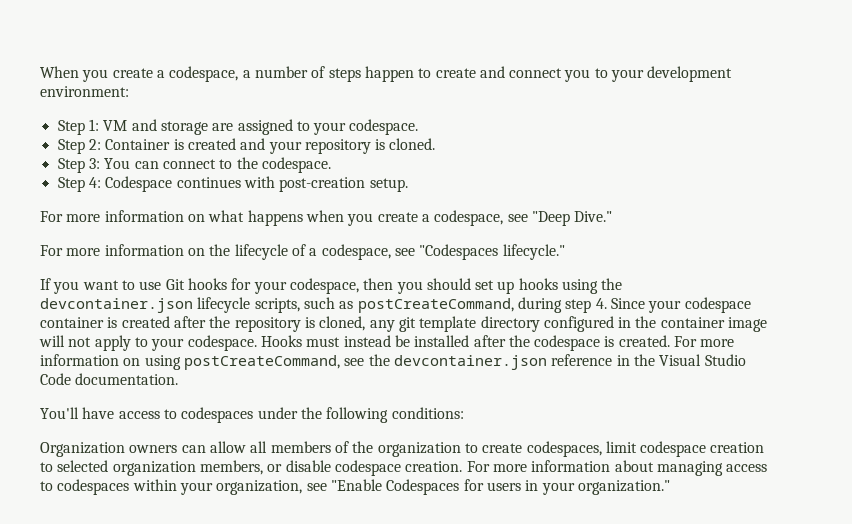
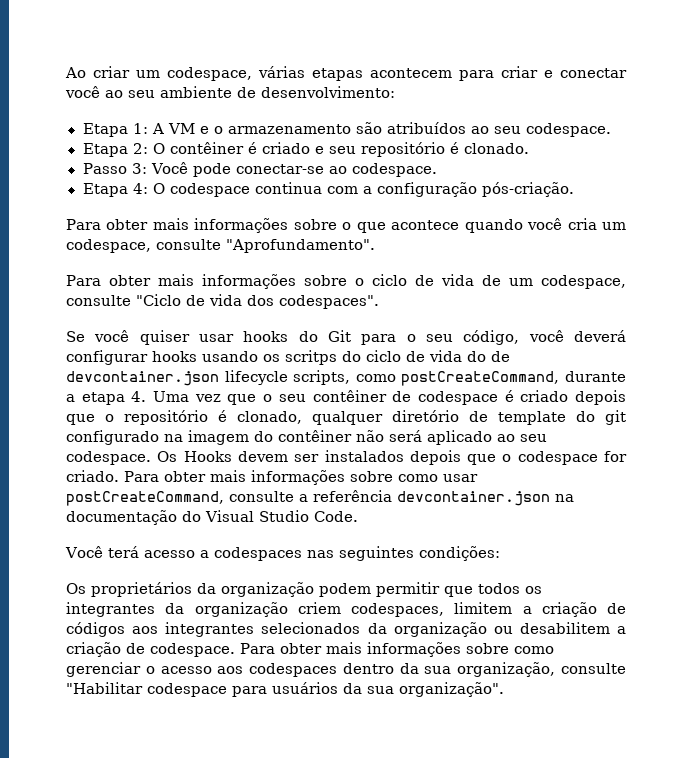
- When you create a codespace, a number of steps happen to create and connect you to your development environment:
- Step 1: VM and storage are assigned to your codespace.
- Step 2: Container is created and your repository is cloned.
- Step 3: You can connect to the codespace.
- Step 4: Codespace continues with post-creation setup.
- For more information on what happens when you create a codespace, see "Deep Dive."
- For more information on the lifecycle of a codespace, see "Codespaces lifecycle."
- If you want to use Git hooks for your codespace, then you should set up hooks using the devcontainer.json lifecycle scripts, such as postCreateCommand, during step 4. Since your codespace container is created after the repository is cloned, any git template directory configured in the container image will not apply to your codespace. Hooks must instead be installed after the codespace is created. For more information on using postCreateCommand, see the devcontainer.json reference in the Visual Studio Code documentation.
- You'll have access to codespaces under the following conditions:
- Organization owners can allow all members of the organization to create codespaces, limit codespace creation to selected organization members, or disable codespace creation. For more information about managing access to codespaces within your organization, see "Enable Codespaces for users in your organization."
+ Ao criar um codespace, várias etapas acontecem para criar e conectar você ao seu ambiente de desenvolvimento:
+ Etapa 1: A VM e o armazenamento são atribuídos ao seu codespace.
+ Etapa 2: O contêiner é criado e seu repositório é clonado.
+ Passo 3: Você pode conectar-se ao codespace.
+ Etapa 4: O codespace continua com a configuração pós-criação.
+ Para obter mais informações sobre o que acontece quando você cria um codespace, consulte "Aprofundamento".
+ Para obter mais informações sobre o ciclo de vida de um codespace, consulte "Ciclo de vida dos codespaces".
+ Se você quiser usar hooks do Git para o seu código, você deverá configurar hooks usando os scritps do ciclo de vida do de devcontainer.json lifecycle scripts, como postCreateCommand, durante a etapa 4. Uma vez que o seu contêiner de codespace é criado depois que o repositório é clonado, qualquer diretório de template do git configurado na imagem do contêiner não será aplicado ao seu codespace. Os Hooks devem ser instalados depois que o codespace for criado. Para obter mais informações sobre como usar postCreateCommand, consulte a referência devcontainer.json na documentação do Visual Studio Code.
+ Você terá acesso a codespaces nas seguintes condições:
+ Os proprietários da organização podem permitir que todos os integrantes da organização criem codespaces, limitem a criação de códigos aos integrantes selecionados da organização ou desabilitem a criação de codespace. Para obter mais informações sobre como gerenciar o acesso aos codespaces dentro da sua organização, consulte "Habilitar codespace para usuários da sua organização".

